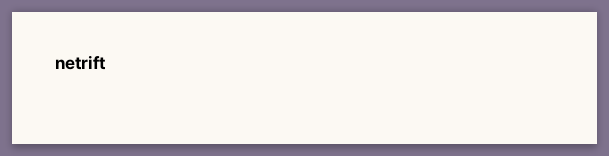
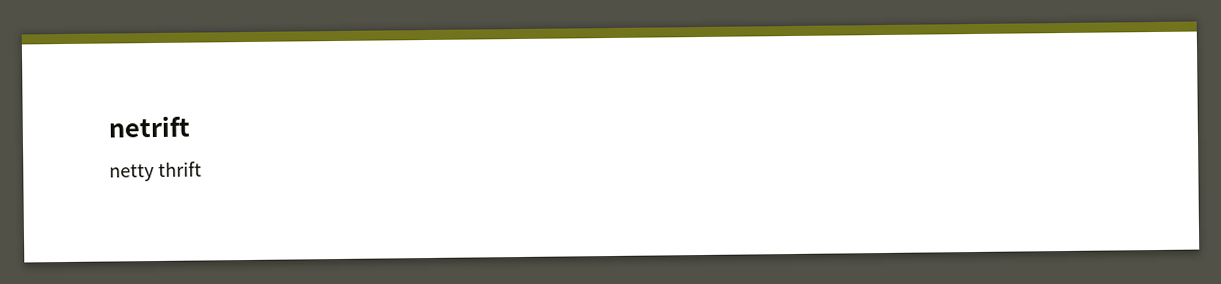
+ netty thrift

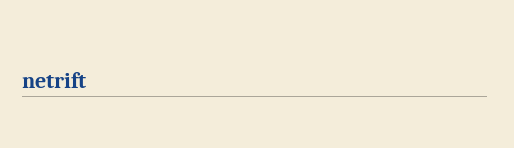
- netty thrift

